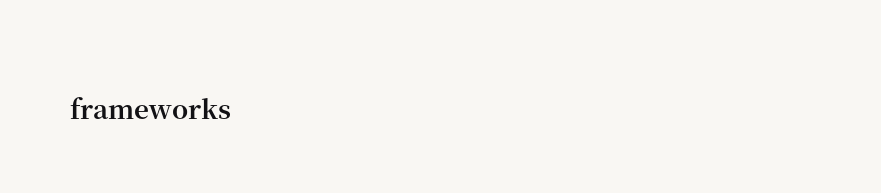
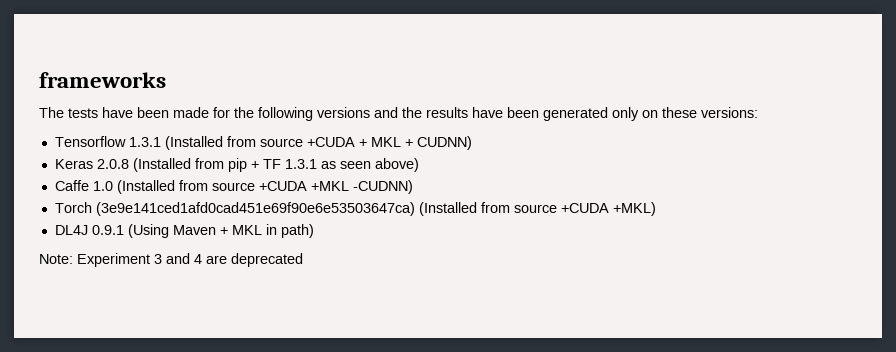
+ The tests have been made for the following versions and the results have been generated only on these versions:
+ Tensorflow 1.3.1 (Installed from source +CUDA + MKL + CUDNN)
+ Keras 2.0.8 (Installed from pip + TF 1.3.1 as seen above)
+ Caffe 1.0 (Installed from source +CUDA +MKL -CUDNN)
+ Torch (3e9e141ced1afd0cad451e69f90e6e53503647ca) (Installed from source +CUDA +MKL)
+ DL4J 0.9.1 (Using Maven + MKL in path)
+ Note: Experiment 3 and 4 are deprecated

